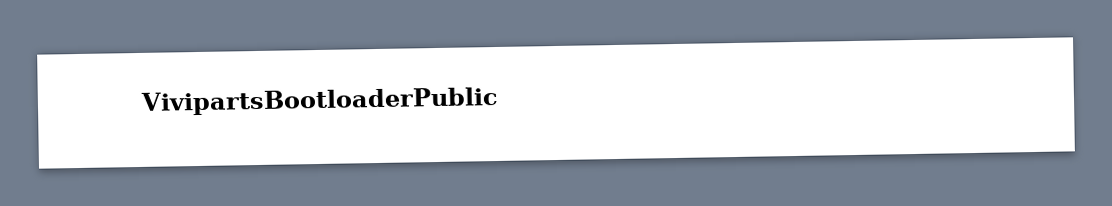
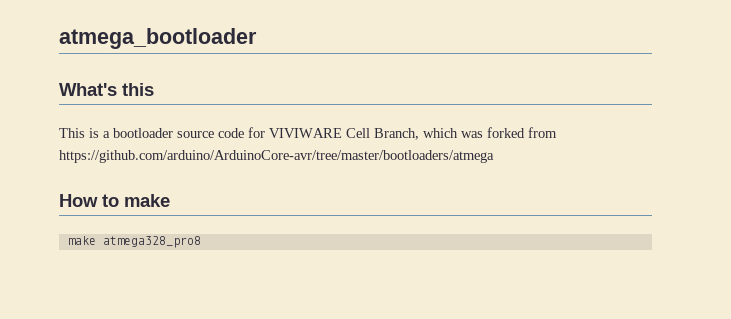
- VivipartsBootloaderPublic
+ atmega_bootloader
+ What's this
+ This is a bootloader source code for VIVIWARE Cell Branch, which was forked from https://github.com/arduino/ArduinoCore-avr/tree/master/bootloaders/atmega
+ How to make
+ make atmega328_pro8

